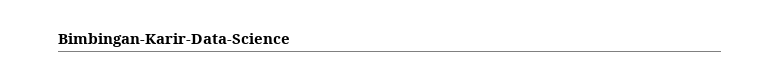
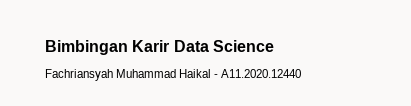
- Bimbingan-Karir-Data-Science
+ Bimbingan Karir Data Science
+ Fachriansyah Muhammad Haikal - A11.2020.12440

